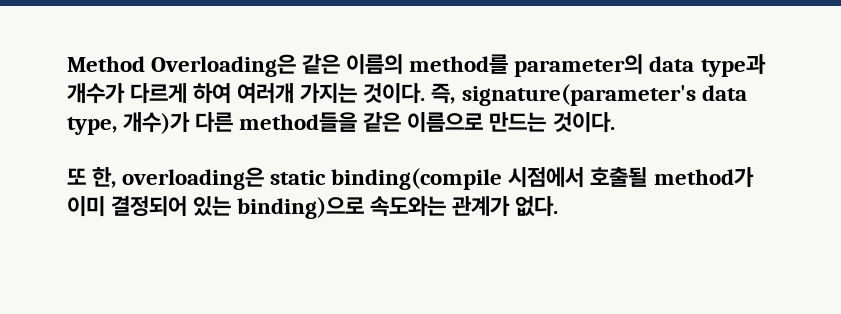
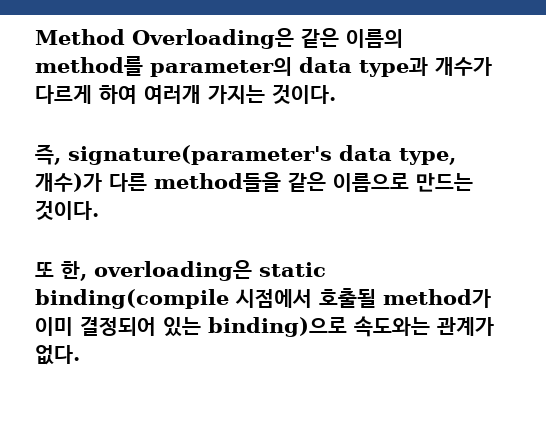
- Method Overloading은 같은 이름의 method를 parameter의 data type과 개수가 다르게 하여 여러개 가지는 것이다. 즉, signature(parameter's data type, 개수)가 다른 method들을 같은 이름으로 만드는 것이다.
+ Method Overloading은 같은 이름의 method를 parameter의 data type과 개수가 다르게 하여 여러개 가지는 것이다.
+ 즉, signature(parameter's data type, 개수)가 다른 method들을 같은 이름으로 만드는 것이다.

